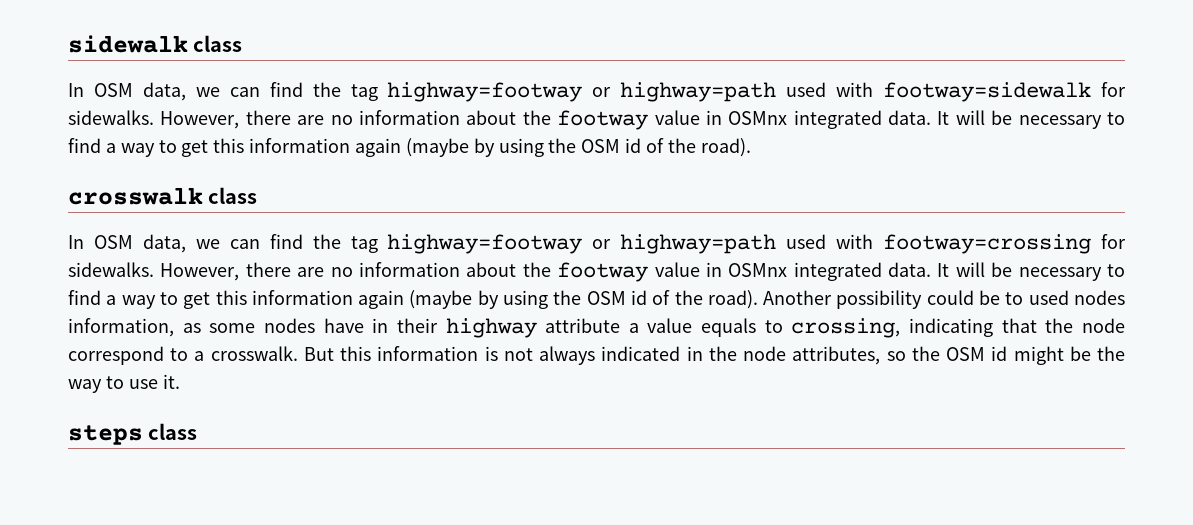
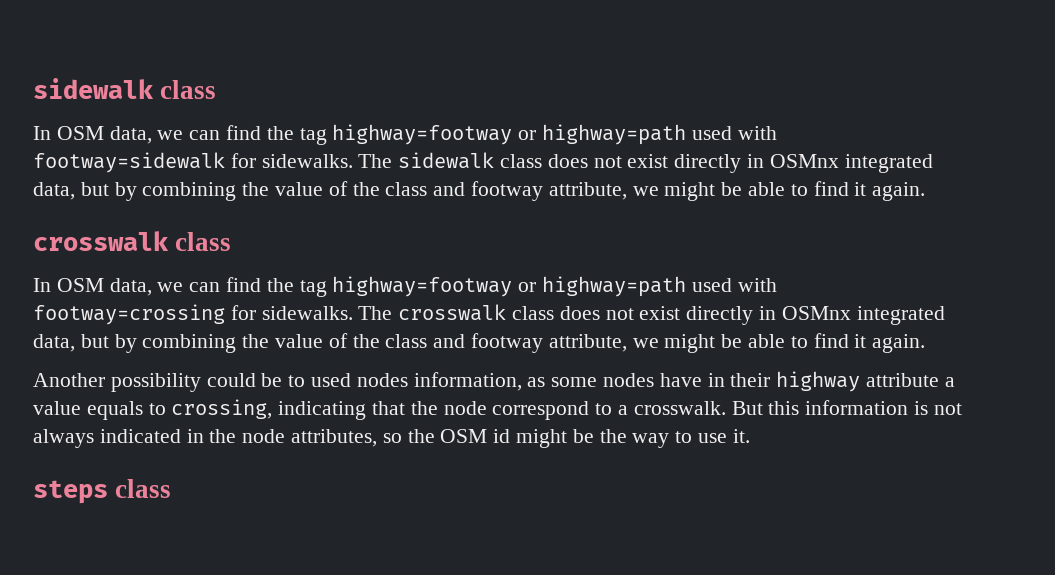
- In OSM data, we can find the tag highway=footway or highway=path used with footway=sidewalk for sidewalks. However, there are no information about the footway value in OSMnx integrated data. It will be necessary to find a way to get this information again (maybe by using the OSM id of the road).
+ In OSM data, we can find the tag highway=footway or highway=path used with footway=sidewalk for sidewalks. The sidewalk class does not exist directly in OSMnx integrated data, but by combining the value of the class and footway attribute, we might be able to find it again.
- However, there are no information about the footway value in OSMnx integrated data. It will be necessary to find a way to get this information again (maybe by using the OSM id of the road). Another possibility could be to used nodes information, as some nodes have in their highway attribute a value equals to crossing, indicating that the node correspond to a crosswalk.
+ The crosswalk class does not exist directly in OSMnx integrated data, but by combining the value of the class and footway attribute, we might be able to find it again.
+ Another possibility could be to used nodes information, as some nodes have in their highway attribute a value equals to crossing, indicating that the node correspond to a crosswalk.

